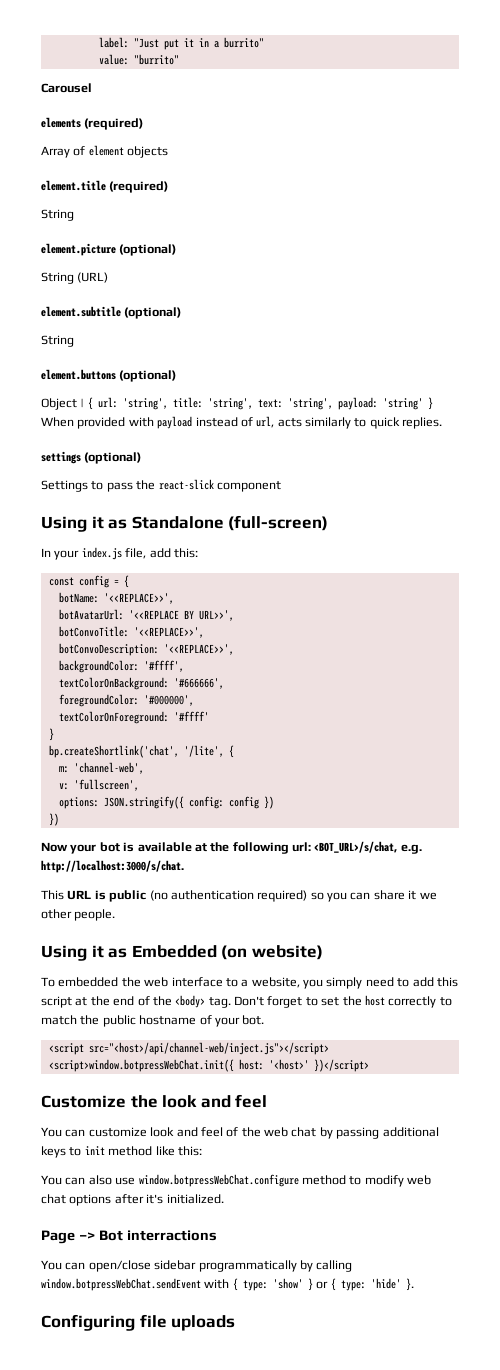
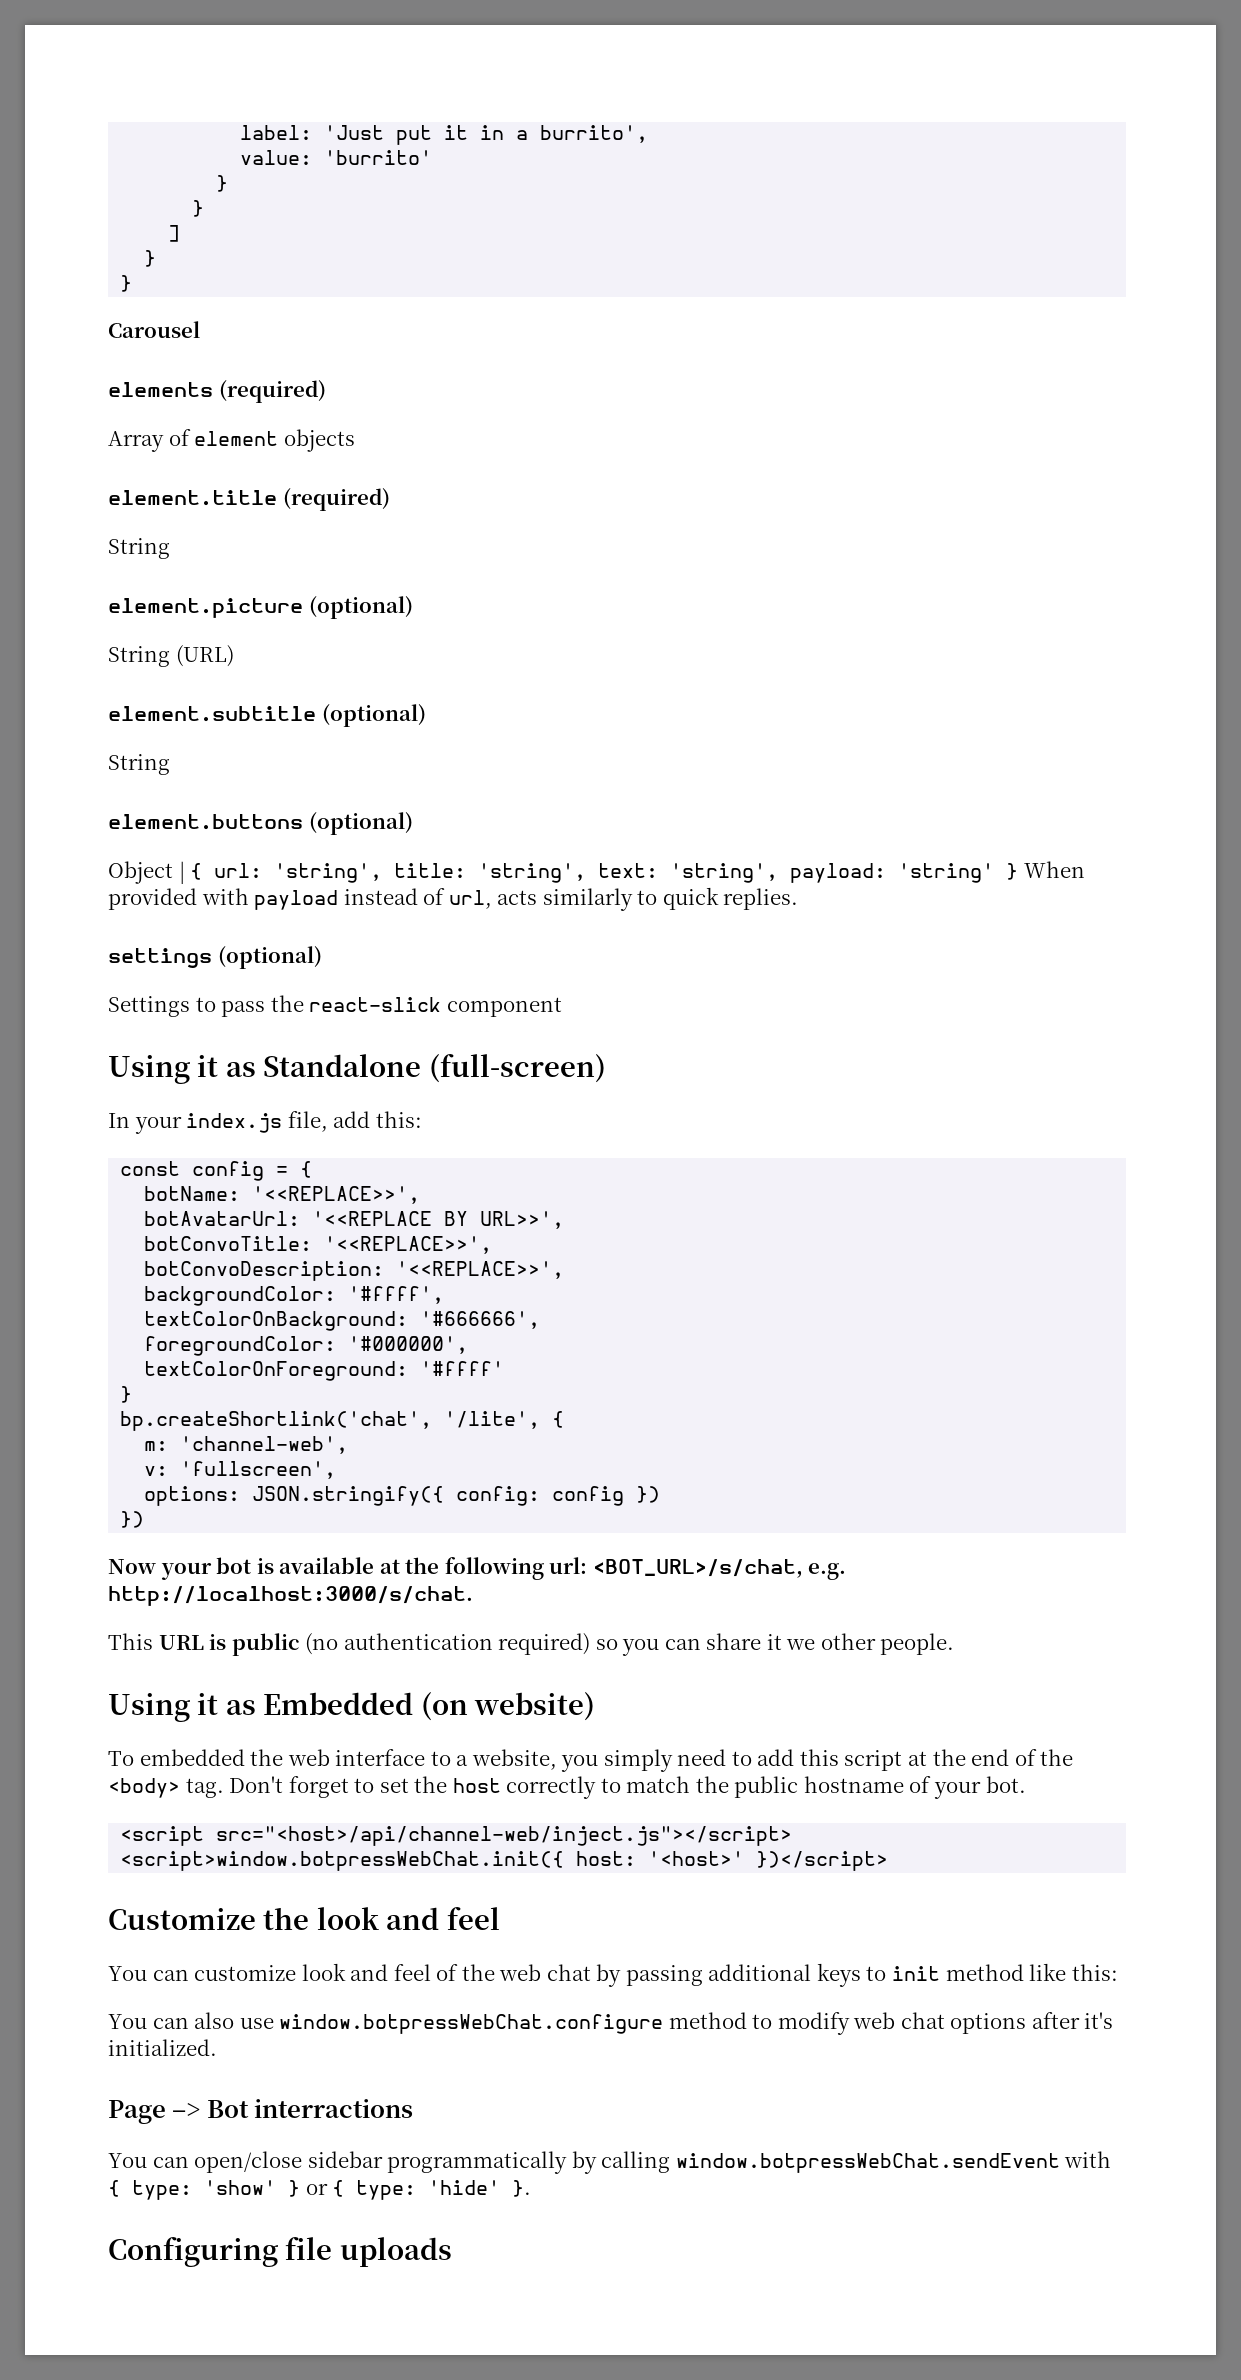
- label: "Just put it in a burrito"
+ label: 'Just put it in a burrito',
- value: "burrito"
+ value: 'burrito'
+ }
+ }
+ ]
+ }
+ }

